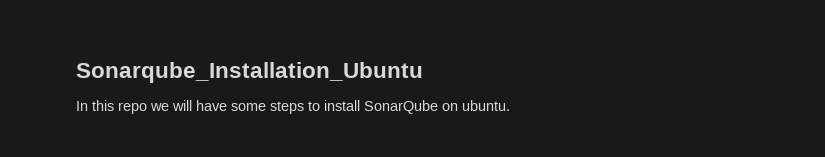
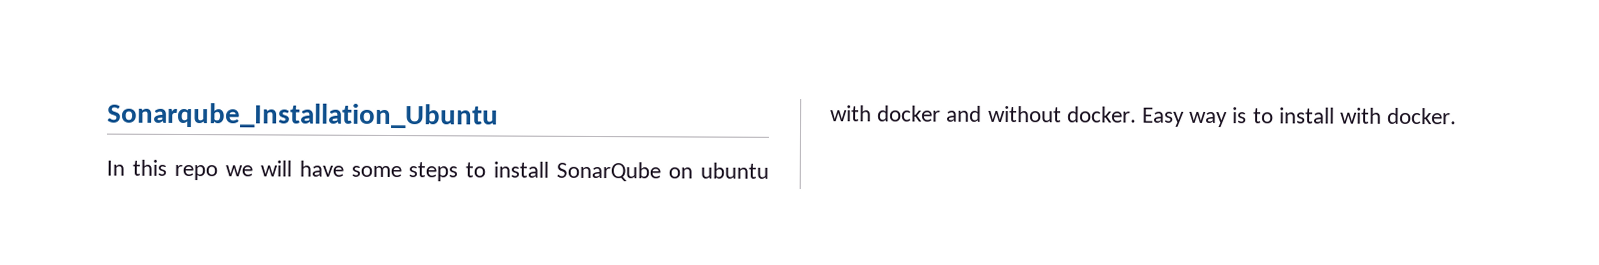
- In this repo we will have some steps to install SonarQube on ubuntu.
+ In this repo we will have some steps to install SonarQube on ubuntu with docker and without docker. Easy way is to install with docker.

